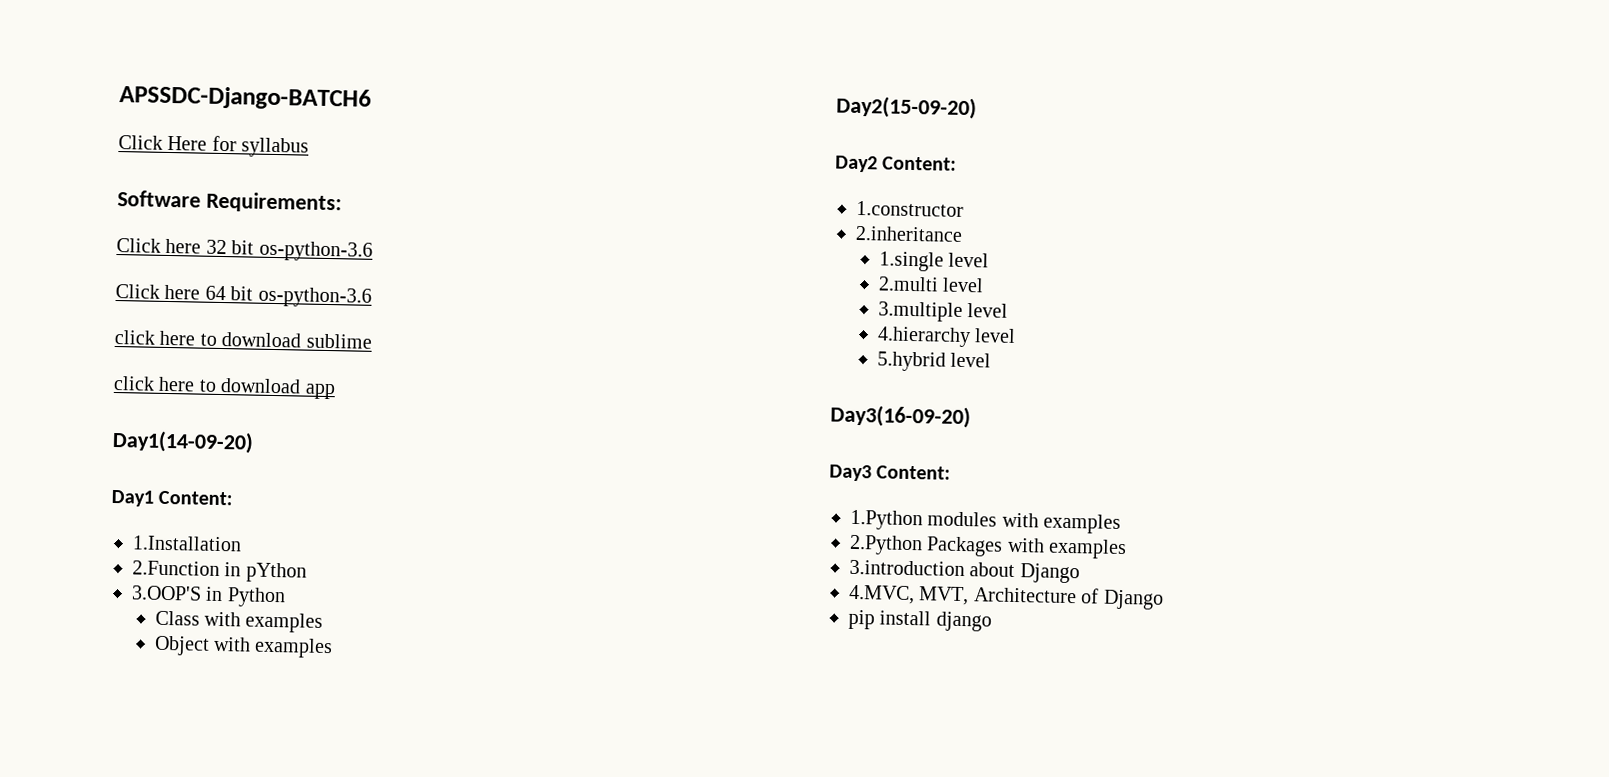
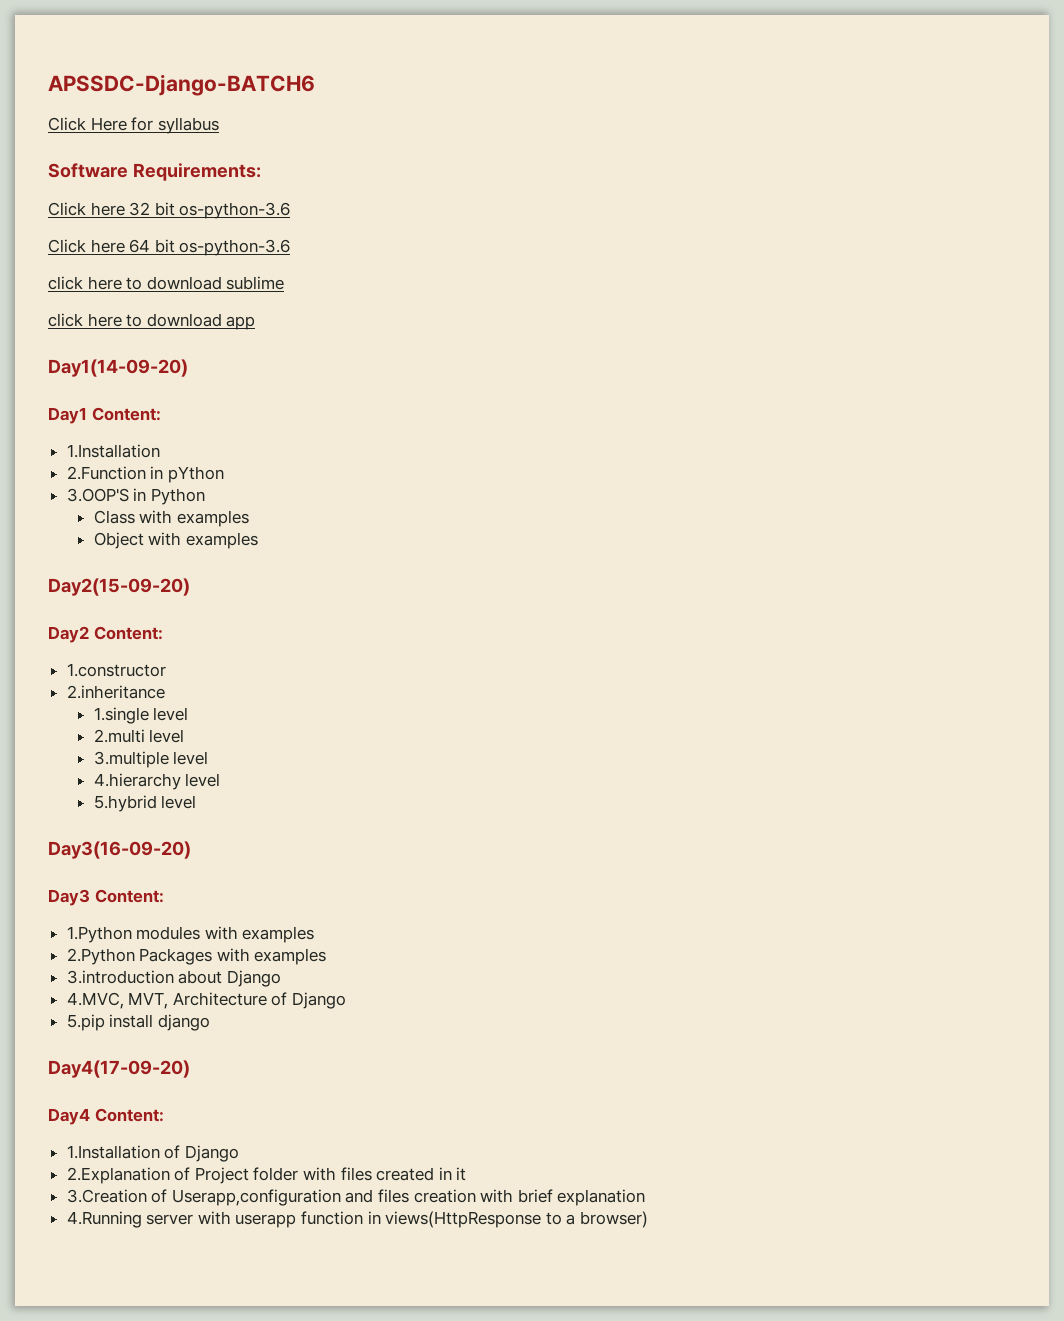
- pip install django
+ 5.pip install django
+ Day4(17-09-20)
+ Day4 Content:
+ 1.Installation of Django
+ 2.Explanation of Project folder with files created in it
+ 3.Creation of Userapp,configuration and files creation with brief explanation
+ 4.Running server with userapp function in views(HttpResponse to a browser)

